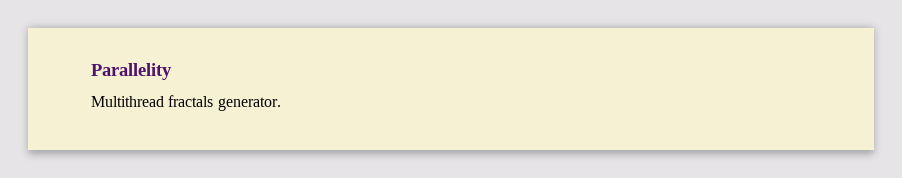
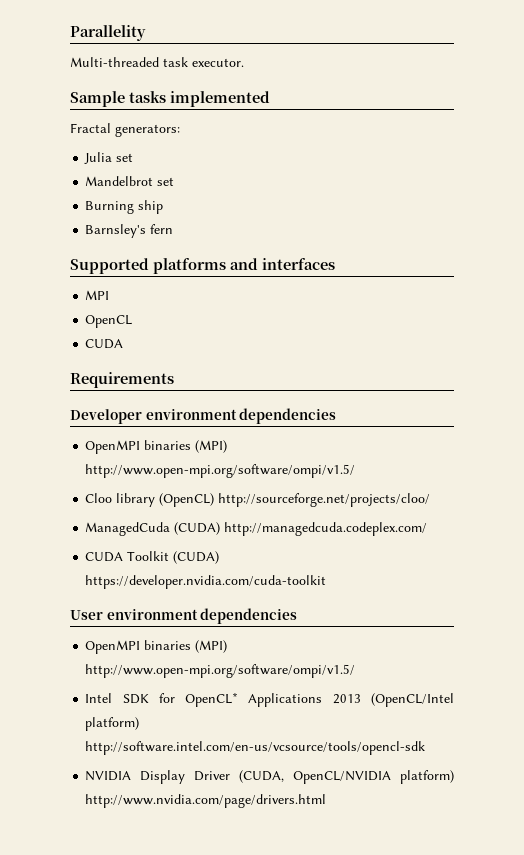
- Multithread fractals generator.
+ Multi-threaded task executor.
+ Sample tasks implemented
+ Fractal generators:
+ Julia set
+ Mandelbrot set
+ Burning ship
+ Barnsley's fern
+ Supported platforms and interfaces
+ MPI
+ OpenCL
+ CUDA
+ Requirements
+ Developer environment dependencies
+ OpenMPI binaries (MPI) http://www.open-mpi.org/software/ompi/v1.5/
+ Cloo library (OpenCL) http://sourceforge.net/projects/cloo/
+ ManagedCuda (CUDA) http://managedcuda.codeplex.com/
+ CUDA Toolkit (CUDA) https://developer.nvidia.com/cuda-toolkit
+ User environment dependencies
+ OpenMPI binaries (MPI) http://www.open-mpi.org/software/ompi/v1.5/
+ Intel SDK for OpenCL* Applications 2013 (OpenCL/Intel platform) http://software.intel.com/en-us/vcsource/tools/opencl-sdk
+ NVIDIA Display Driver (CUDA, OpenCL/NVIDIA platform) http://www.nvidia.com/page/drivers.html

